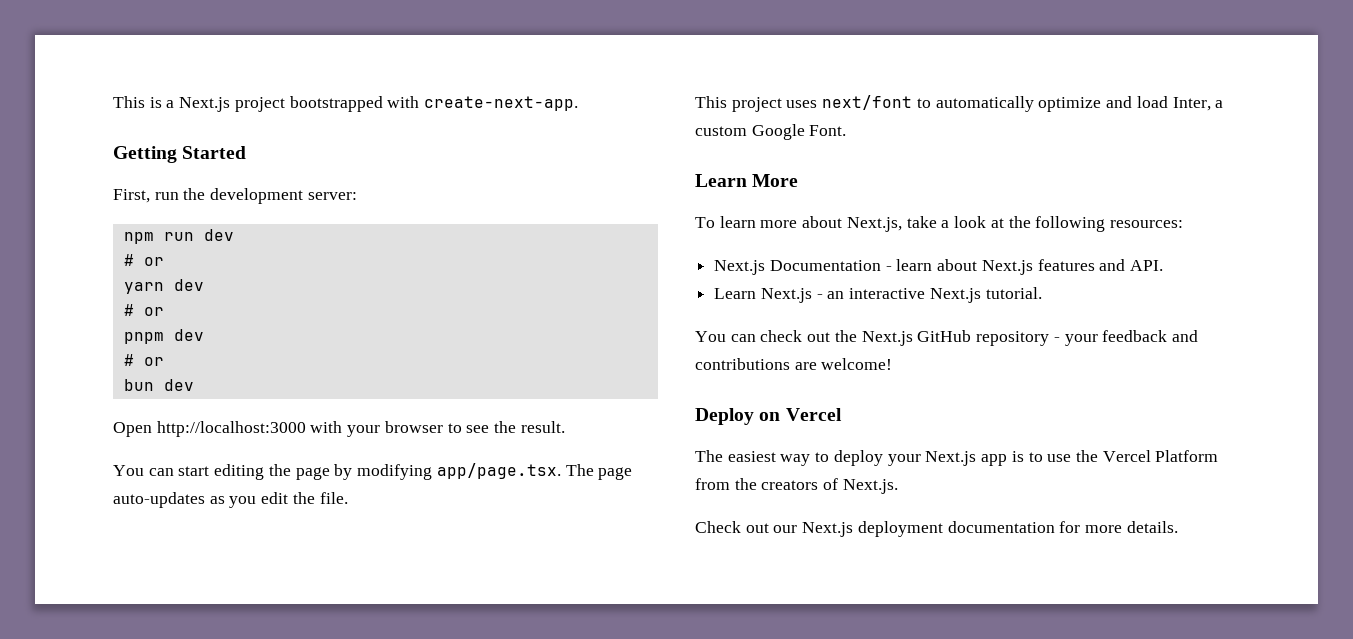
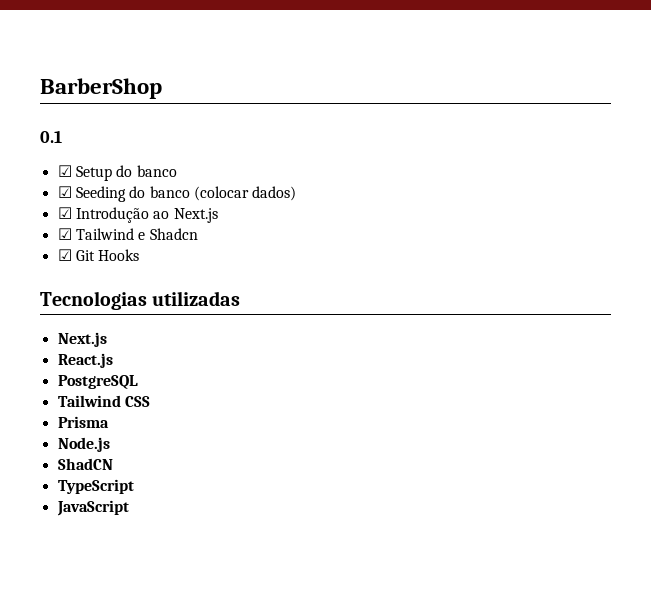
- This is a Next.js project bootstrapped with create-next-app.
- Getting Started
- First, run the development server:
- npm run dev
- # or
- yarn dev
- # or
- pnpm dev
- # or
- bun dev
- Open http://localhost:3000 with your browser to see the result.
- You can start editing the page by modifying app/page.tsx. The page auto-updates as you edit the file.
- This project uses next/font to automatically optimize and load Inter, a custom Google Font.
- Learn More
- To learn more about Next.js, take a look at the following resources:
- Next.js Documentation - learn about Next.js features and API.
- Learn Next.js - an interactive Next.js tutorial.
- You can check out the Next.js GitHub repository - your feedback and contributions are welcome!
- Deploy on Vercel
- The easiest way to deploy your Next.js app is to use the Vercel Platform from the creators of Next.js.
- Check out our Next.js deployment documentation for more details.
+ BarberShop
+ 0.1
+ ☑ Setup do banco
+ ☑ Seeding do banco (colocar dados)
+ ☑ Introdução ao Next.js
+ ☑ Tailwind e Shadcn
+ ☑ Git Hooks
+ Tecnologias utilizadas
+ Next.js
+ React.js
+ PostgreSQL
+ Tailwind CSS
+ Prisma
+ Node.js
+ ShadCN
+ TypeScript
+ JavaScript

